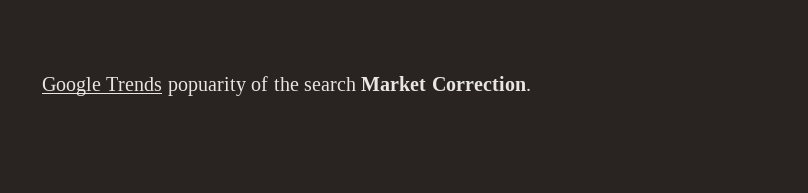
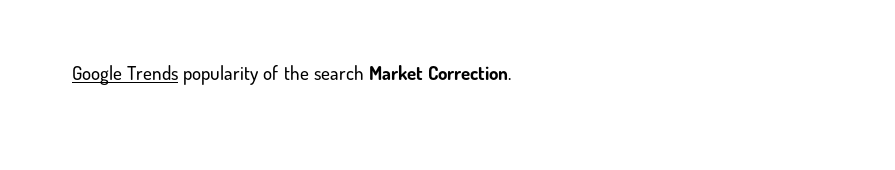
- Google Trends popuarity of the search Market Correction.
+ Google Trends popularity of the search Market Correction.

